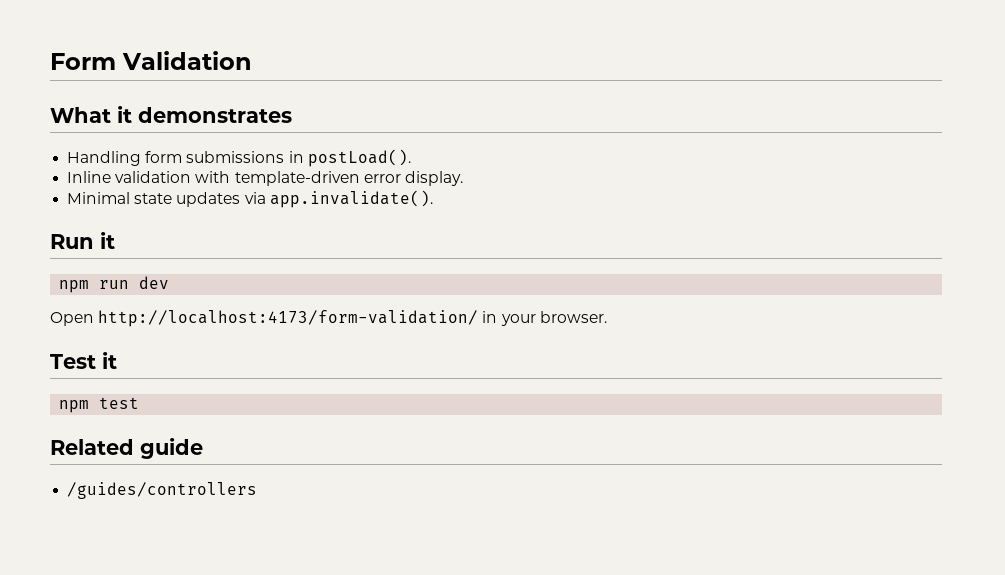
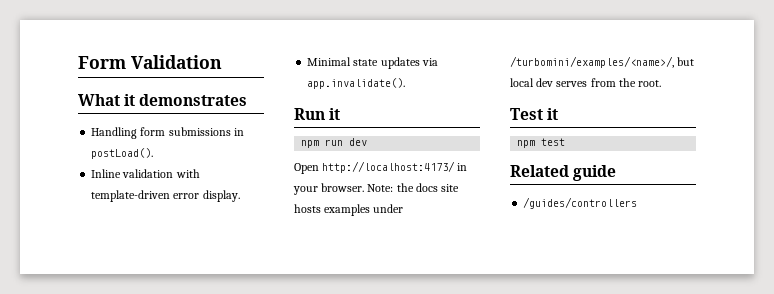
- Open http://localhost:4173/form-validation/ in your browser.
+ Open http://localhost:4173/ in your browser. Note: the docs site hosts examples under /turbomini/examples/<name>/, but local dev serves from the root.

